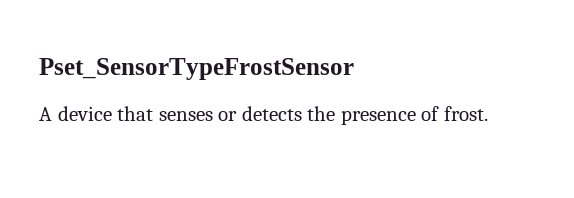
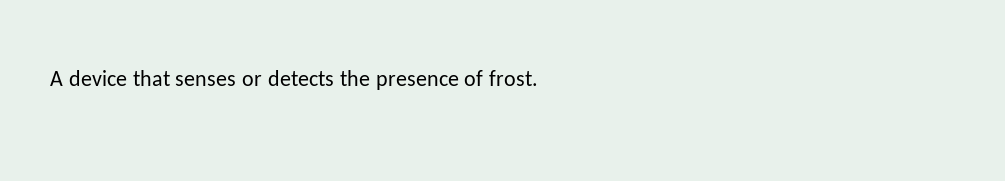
- Pset_SensorTypeFrostSensor

